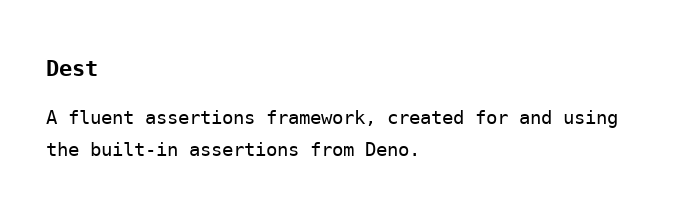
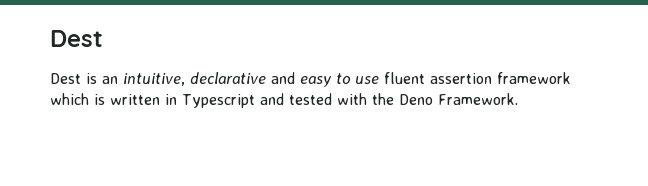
- A fluent assertions framework, created for and using the built-in assertions from Deno.
+ Dest is an intuitive, declarative and easy to use fluent assertion framework which is written in Typescript and tested with the Deno Framework.

